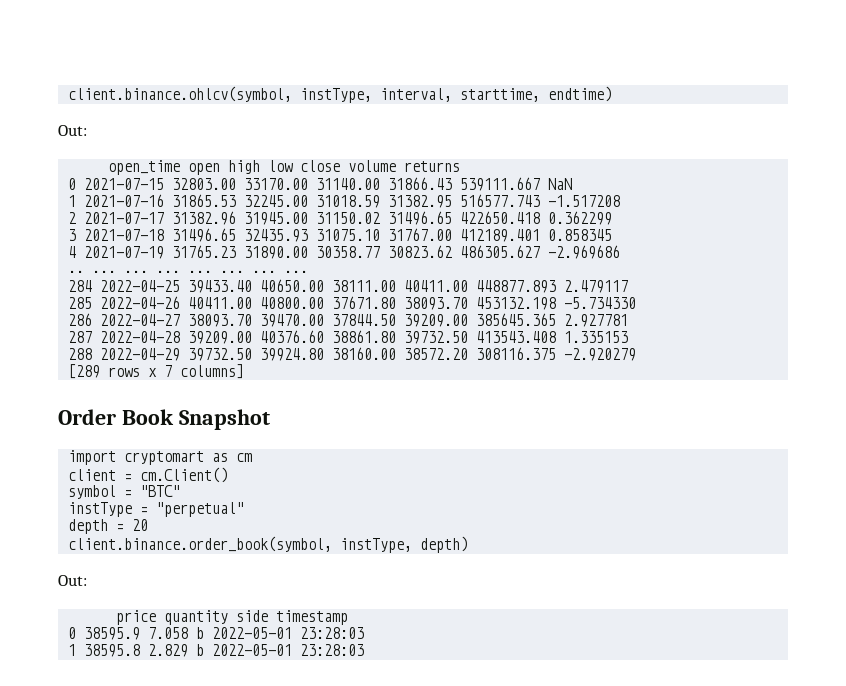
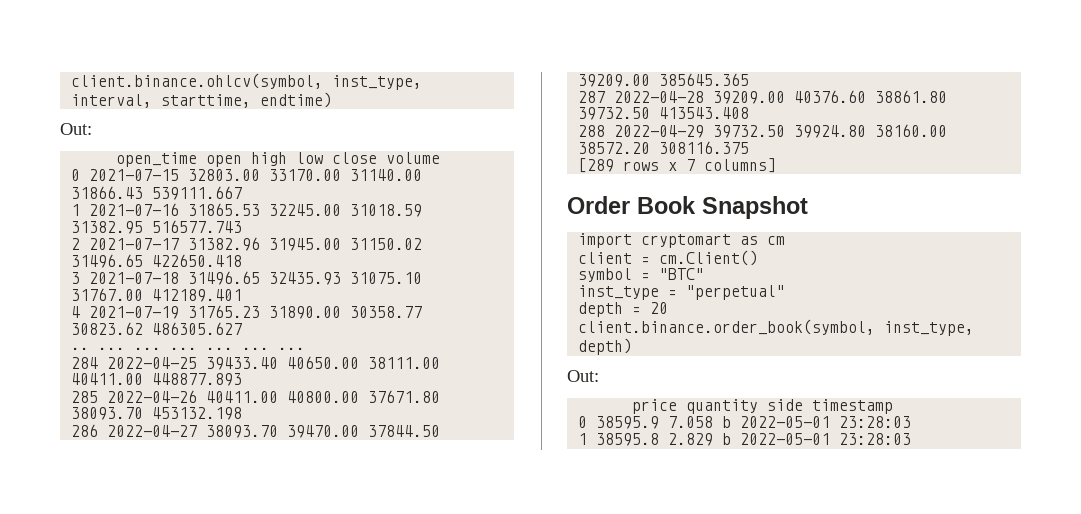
- client.binance.ohlcv(symbol, instType, interval, starttime, endtime)
+ client.binance.ohlcv(symbol, inst_type, interval, starttime, endtime)
- open_time open high low close volume returns
+ open_time open high low close volume
- 0 2021-07-15 32803.00 33170.00 31140.00 31866.43 539111.667 NaN
+ 0 2021-07-15 32803.00 33170.00 31140.00 31866.43 539111.667
- 1 2021-07-16 31865.53 32245.00 31018.59 31382.95 516577.743 -1.517208
+ 1 2021-07-16 31865.53 32245.00 31018.59 31382.95 516577.743
- 2 2021-07-17 31382.96 31945.00 31150.02 31496.65 422650.418 0.362299
+ 2 2021-07-17 31382.96 31945.00 31150.02 31496.65 422650.418
- 3 2021-07-18 31496.65 32435.93 31075.10 31767.00 412189.401 0.858345
+ 3 2021-07-18 31496.65 32435.93 31075.10 31767.00 412189.401
- 4 2021-07-19 31765.23 31890.00 30358.77 30823.62 486305.627 -2.969686
+ 4 2021-07-19 31765.23 31890.00 30358.77 30823.62 486305.627
- .. ... ... ... ... ... ... ...
+ .. ... ... ... ... ... ...
- 284 2022-04-25 39433.40 40650.00 38111.00 40411.00 448877.893 2.479117
+ 284 2022-04-25 39433.40 40650.00 38111.00 40411.00 448877.893
- 285 2022-04-26 40411.00 40800.00 37671.80 38093.70 453132.198 -5.734330
+ 285 2022-04-26 40411.00 40800.00 37671.80 38093.70 453132.198
- 286 2022-04-27 38093.70 39470.00 37844.50 39209.00 385645.365 2.927781
+ 286 2022-04-27 38093.70 39470.00 37844.50 39209.00 385645.365
- 287 2022-04-28 39209.00 40376.60 38861.80 39732.50 413543.408 1.335153
+ 287 2022-04-28 39209.00 40376.60 38861.80 39732.50 413543.408
- 288 2022-04-29 39732.50 39924.80 38160.00 38572.20 308116.375 -2.920279
+ 288 2022-04-29 39732.50 39924.80 38160.00 38572.20 308116.375
- instType = "perpetual"
+ inst_type = "perpetual"
- client.binance.order_book(symbol, instType, depth)
+ client.binance.order_book(symbol, inst_type, depth)

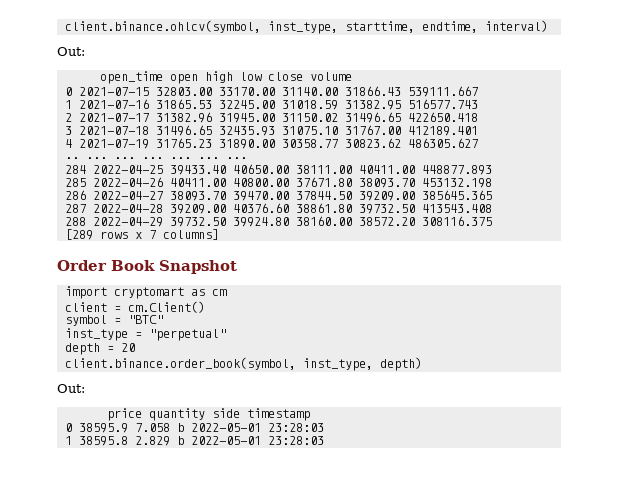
- client.binance.ohlcv(symbol, inst_type, interval, starttime, endtime)
+ client.binance.ohlcv(symbol, inst_type, starttime, endtime, interval)

